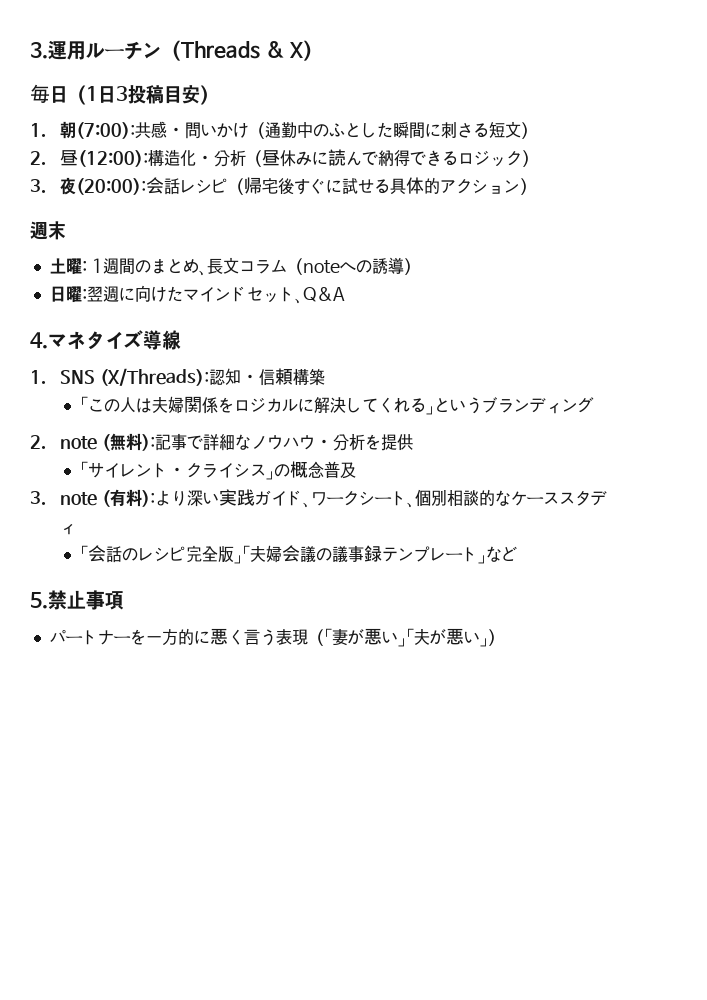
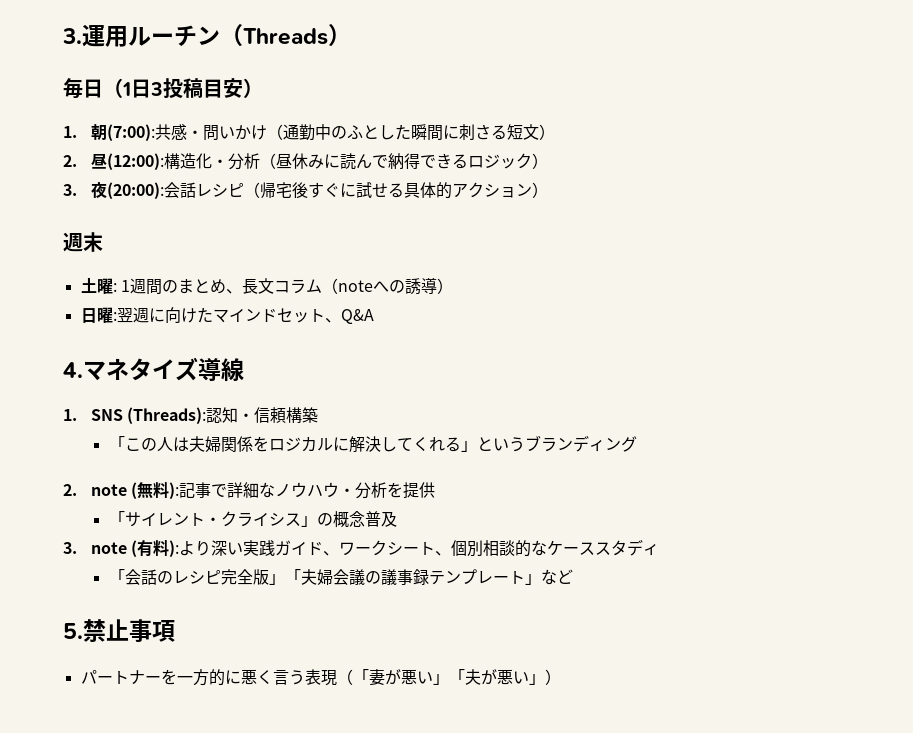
- 3.運用ルーチン（Threads & X）
+ 3.運用ルーチン（Threads）
- 1. SNS (X/Threads):認知・信頼構築
+ 1. SNS (Threads):認知・信頼構築

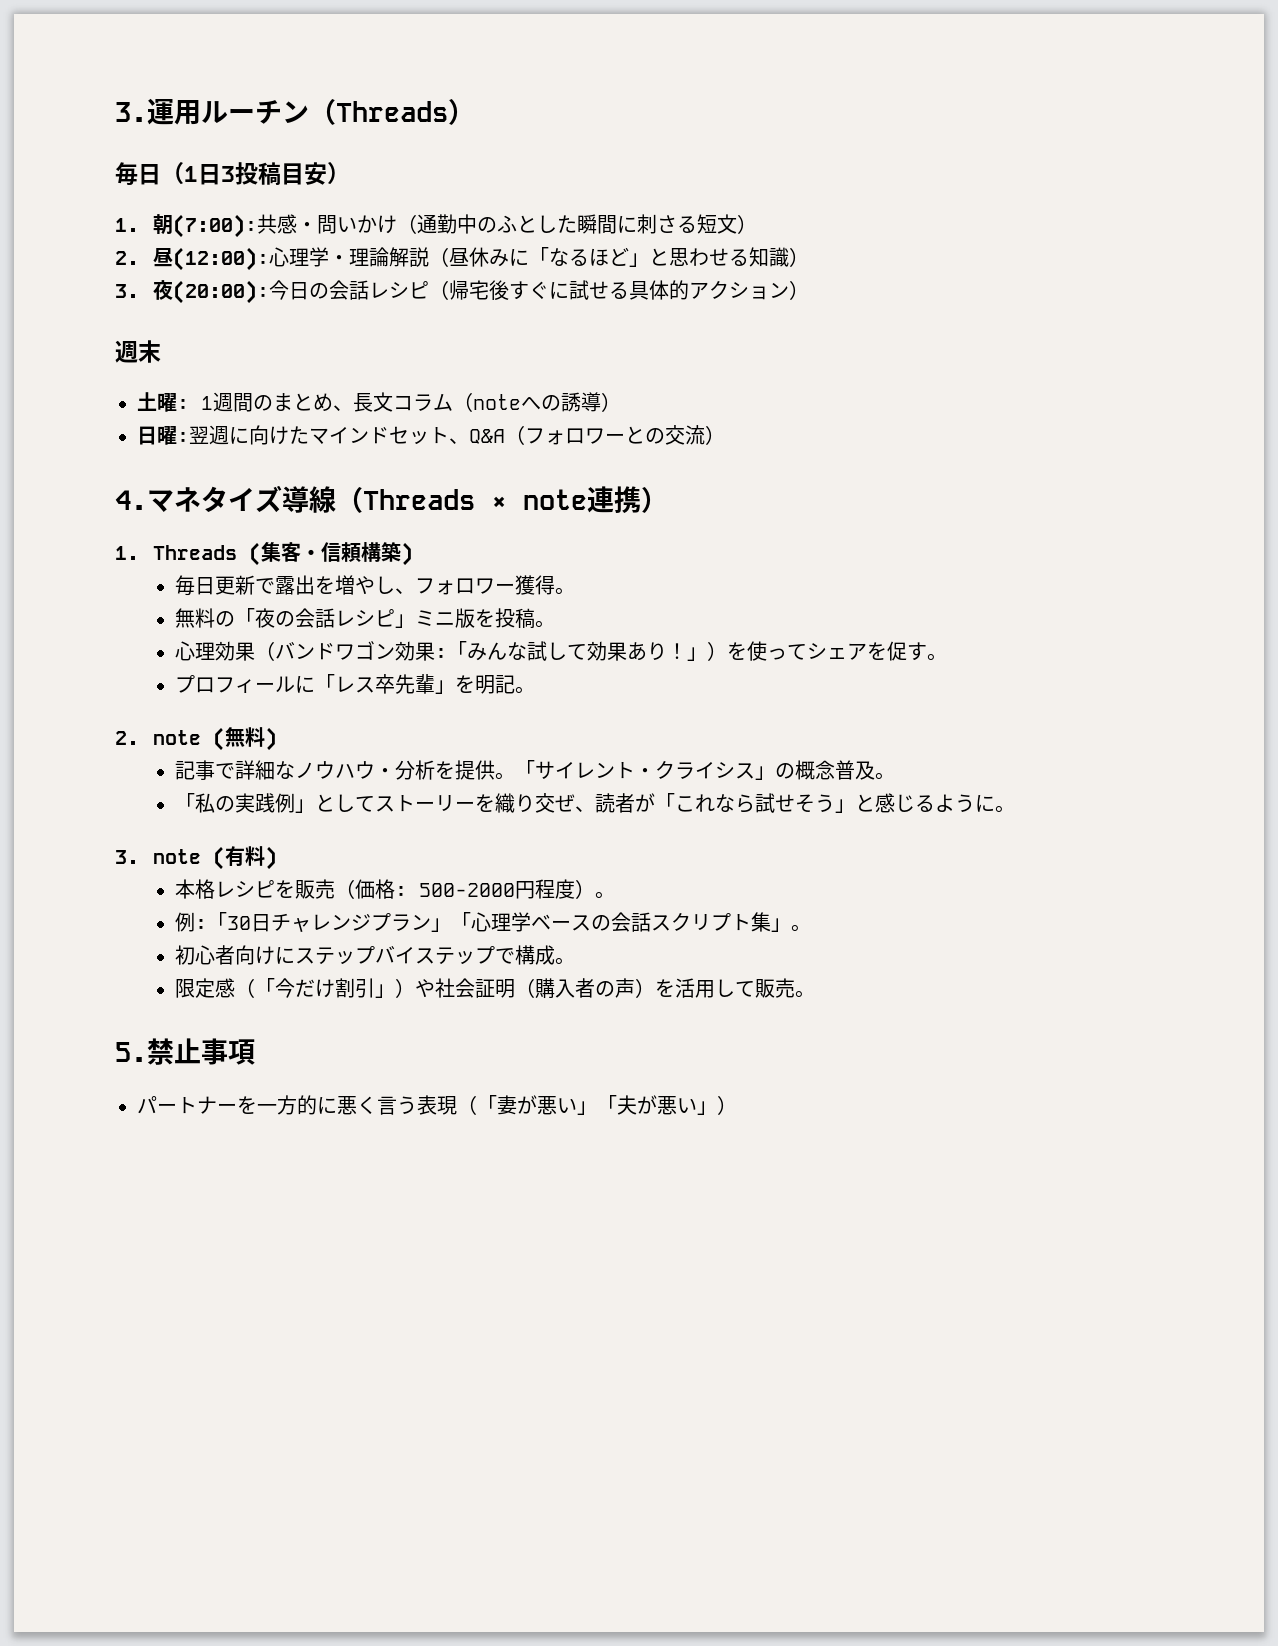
- 2.昼(12:00):構造化・分析（昼休みに読んで納得できるロジック）
+ 2.昼(12:00):心理学・理論解説（昼休みに「なるほど」と思わせる知識）
- 3.夜(20:00):会話レシピ（帰宅後すぐに試せる具体的アクション）
+ 3.夜(20:00):今日の会話レシピ（帰宅後すぐに試せる具体的アクション）
- 日曜:翌週に向けたマインドセット、Q&A
+ 日曜:翌週に向けたマインドセット、Q&A（フォロワーとの交流）
- 4.マネタイズ導線
- 1. SNS (Threads):認知・信頼構築
- 「この人は夫婦関係をロジカルに解決してくれる」というブランディング
+ 4.マネタイズ導線（Threads × note連携）
+ 1. Threads (集客・信頼構築)
+ 毎日更新で露出を増やし、フォロワー獲得。
+ 無料の「夜の会話レシピ」ミニ版を投稿。
+ 心理効果（バンドワゴン効果:「みんな試して効果あり！」）を使ってシェアを促す。
+ プロフィールに「レス卒先輩」を明記。
- 2. note (無料):記事で詳細なノウハウ・分析を提供
- 「サイレント・クライシス」の概念普及
- 3. note (有料):より深い実践ガイド、ワークシート、個別相談的なケーススタディ
- 「会話のレシピ完全版」「夫婦会議の議事録テンプレート」など
+ 2. note (無料)
+ 記事で詳細なノウハウ・分析を提供。「サイレント・クライシス」の概念普及。
+ 「私の実践例」としてストーリーを織り交ぜ、読者が「これなら試せそう」と感じるように。
+ 3. note (有料)
+ 本格レシピを販売（価格: 500-2000円程度）。
+ 例:「30日チャレンジプラン」「心理学ベースの会話スクリプト集」。
+ 初心者向けにステップバイステップで構成。
+ 限定感（「今だけ割引」）や社会証明（購入者の声）を活用して販売。

